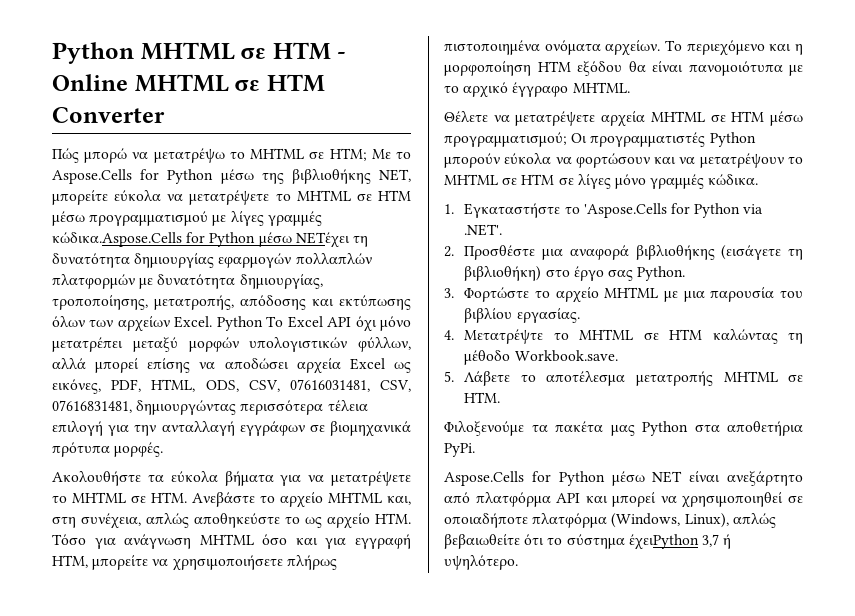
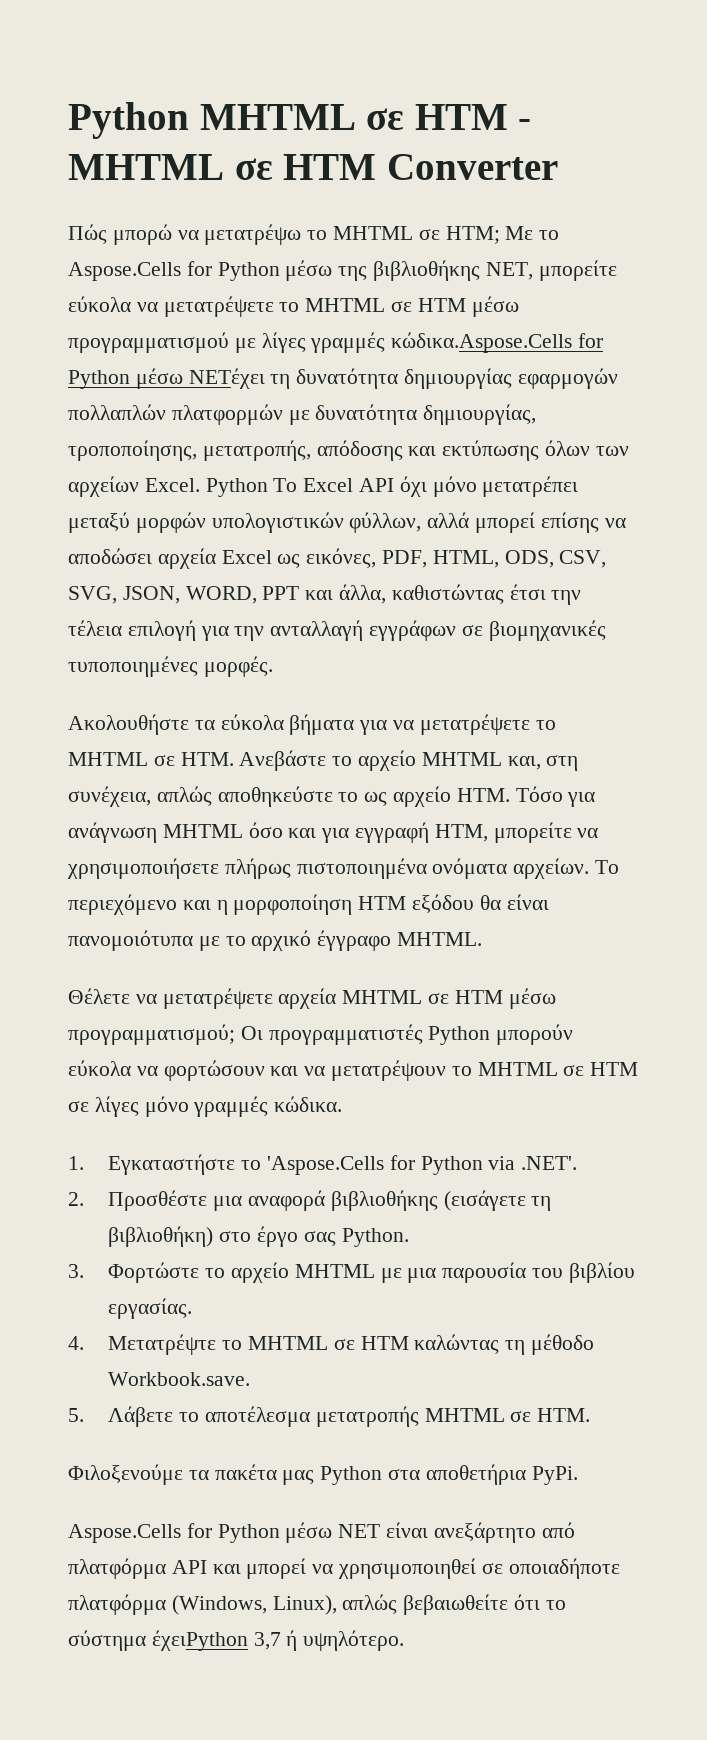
- Python MHTML σε HTM - Online MHTML σε HTM Converter
+ Python MHTML σε HTM - MHTML σε HTM Converter
- Python Το Excel API όχι μόνο μετατρέπει μεταξύ μορφών υπολογιστικών φύλλων, αλλά μπορεί επίσης να αποδώσει αρχεία Excel ως εικόνες, PDF, HTML, ODS, CSV, 07616031481, CSV, 07616831481, δημιουργώντας περισσότερα τέλεια επιλογή για την ανταλλαγή εγγράφων σε βιομηχανικά πρότυπα μορφές.
+ Python Το Excel API όχι μόνο μετατρέπει μεταξύ μορφών υπολογιστικών φύλλων, αλλά μπορεί επίσης να αποδώσει αρχεία Excel ως εικόνες, PDF, HTML, ODS, CSV, SVG, JSON, WORD, PPT και άλλα, καθιστώντας έτσι την τέλεια επιλογή για την ανταλλαγή εγγράφων σε βιομηχανικές τυποποιημένες μορφές.

